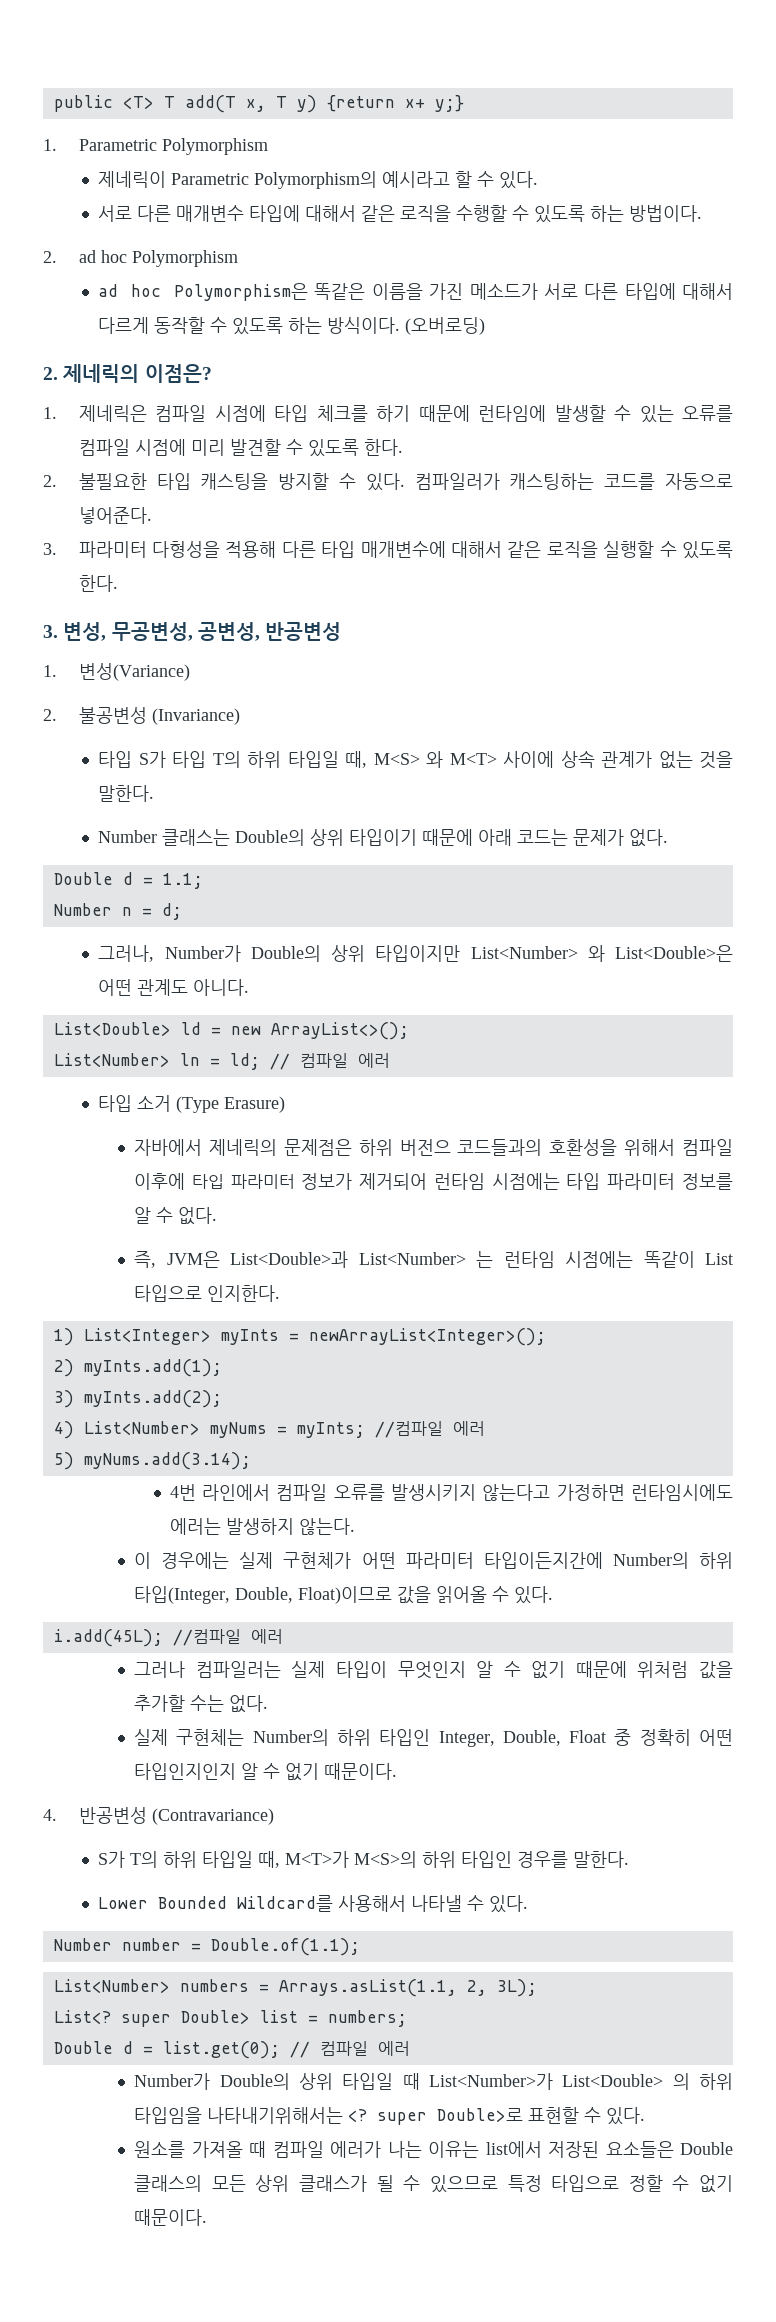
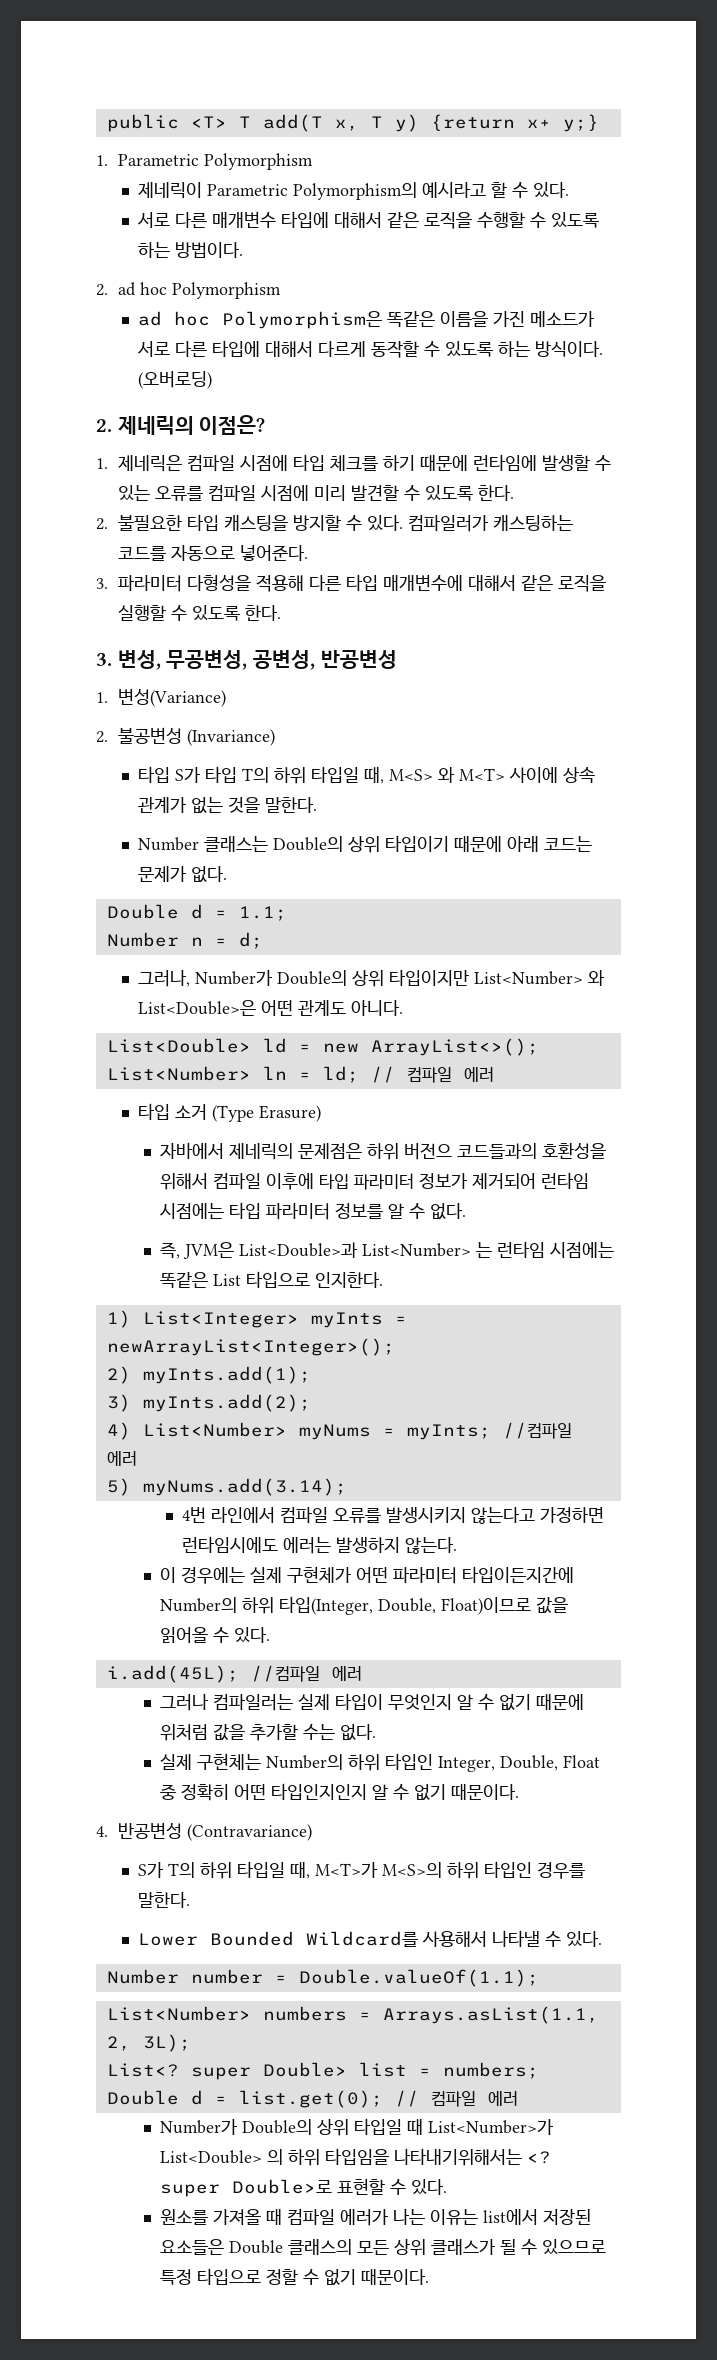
- 즉, JVM은 List<Double>과 List<Number> 는 런타임 시점에는 똑같이 List 타입으로 인지한다.
+ 즉, JVM은 List<Double>과 List<Number> 는 런타임 시점에는 똑같은 List 타입으로 인지한다.
- Number number = Double.of(1.1);
+ Number number = Double.valueOf(1.1);

